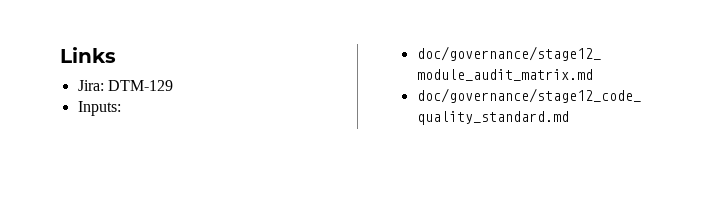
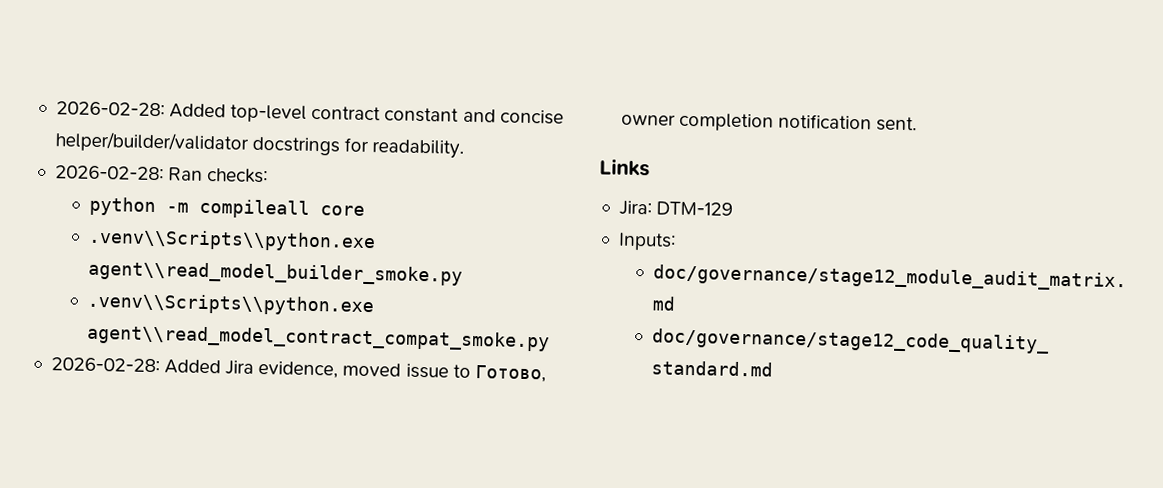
+ 2026-02-28: Added top-level contract constant and concise helper/builder/validator docstrings for readability.
+ 2026-02-28: Ran checks:
+ python -m compileall core
+ .venv\\Scripts\\python.exe agent\\read_model_builder_smoke.py
+ .venv\\Scripts\\python.exe agent\\read_model_contract_compat_smoke.py
+ 2026-02-28: Added Jira evidence, moved issue to Готово, owner completion notification sent.

